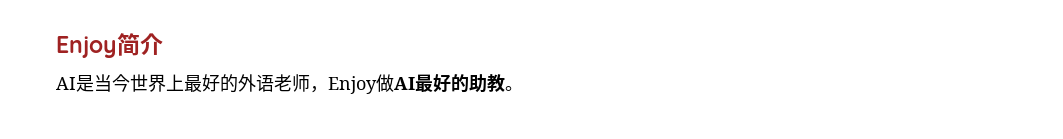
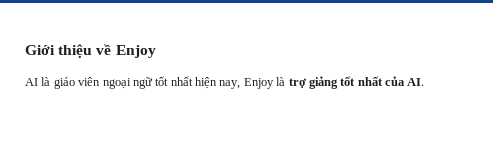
- Enjoy简介
- AI是当今世界上最好的外语老师，Enjoy做AI最好的助教。
+ Giới thiệu về Enjoy
+ AI là giáo viên ngoại ngữ tốt nhất hiện nay, Enjoy là trợ giảng tốt nhất của AI.

